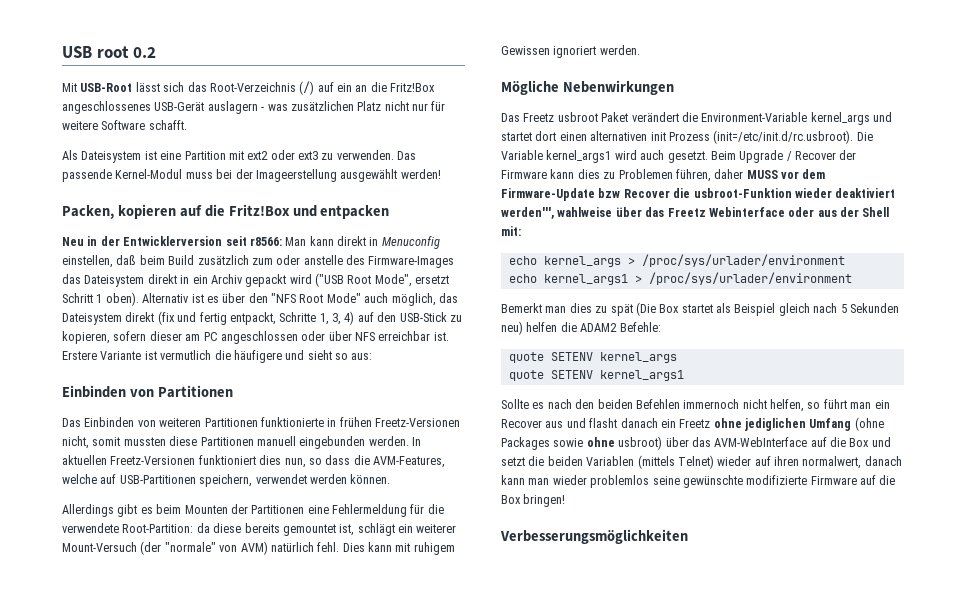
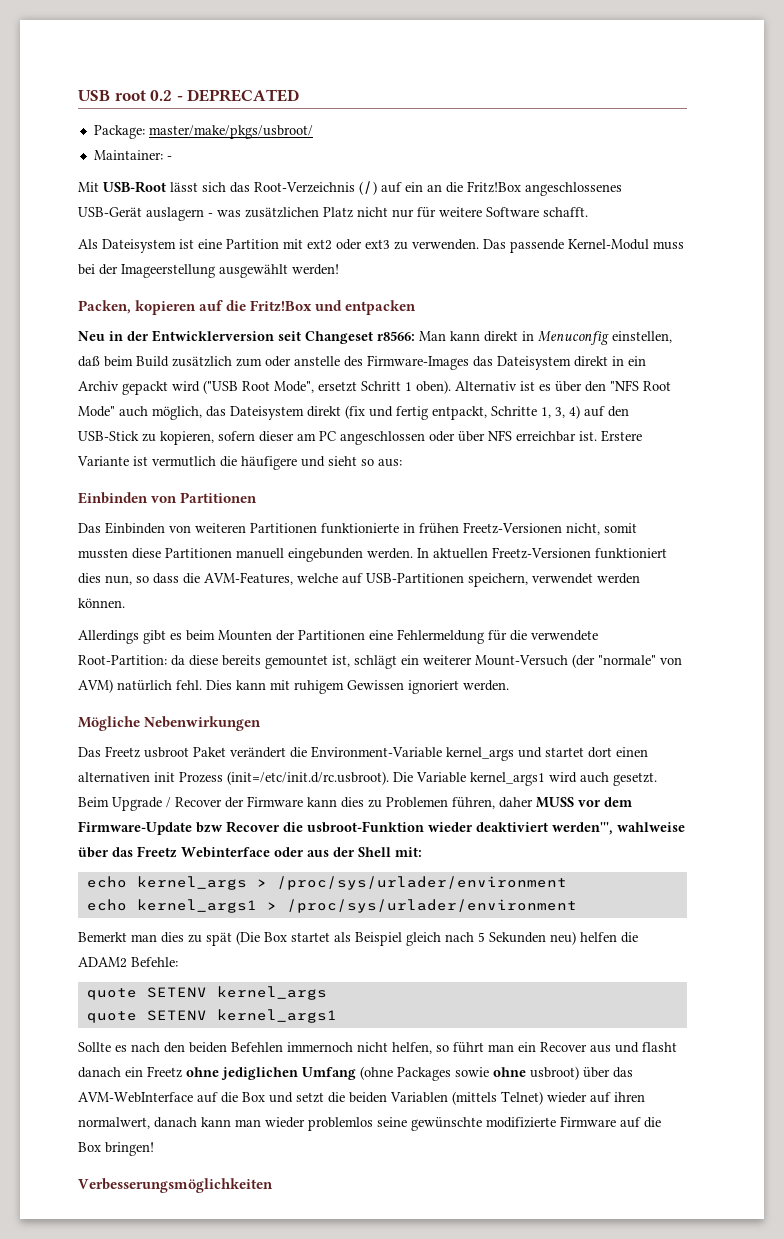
- USB root 0.2
+ USB root 0.2 - DEPRECATED
+ Package: master/make/pkgs/usbroot/
+ Maintainer: -
- Neu in der Entwicklerversion seit r8566: Man kann direkt in Menuconfig einstellen, daß beim Build zusätzlich zum oder anstelle des Firmware-Images das Dateisystem direkt in ein Archiv gepackt wird ("USB Root Mode", ersetzt Schritt 1 oben).
+ Neu in der Entwicklerversion seit Changeset r8566: Man kann direkt in Menuconfig einstellen, daß beim Build zusätzlich zum oder anstelle des Firmware-Images das Dateisystem direkt in ein Archiv gepackt wird ("USB Root Mode", ersetzt Schritt 1 oben).

